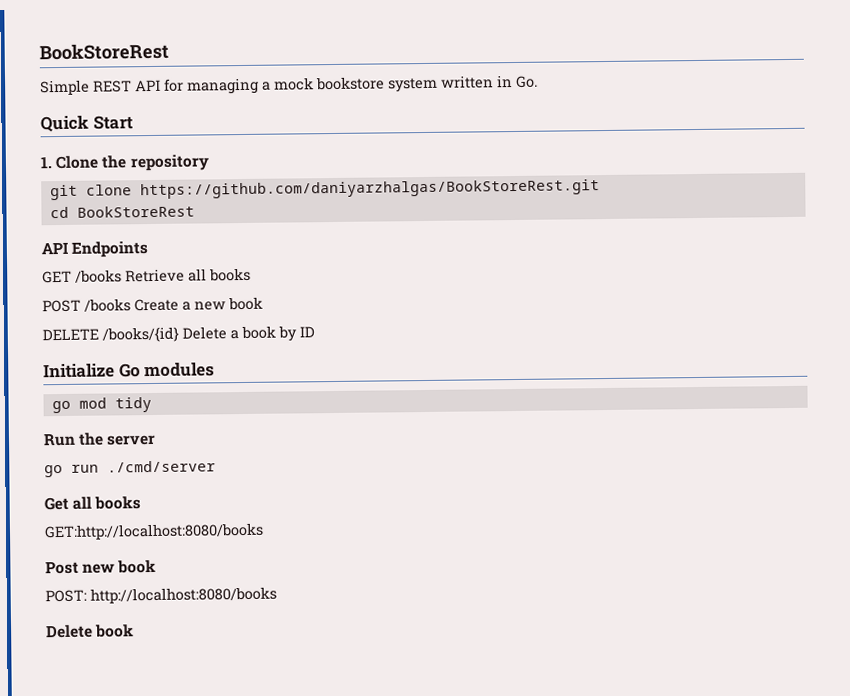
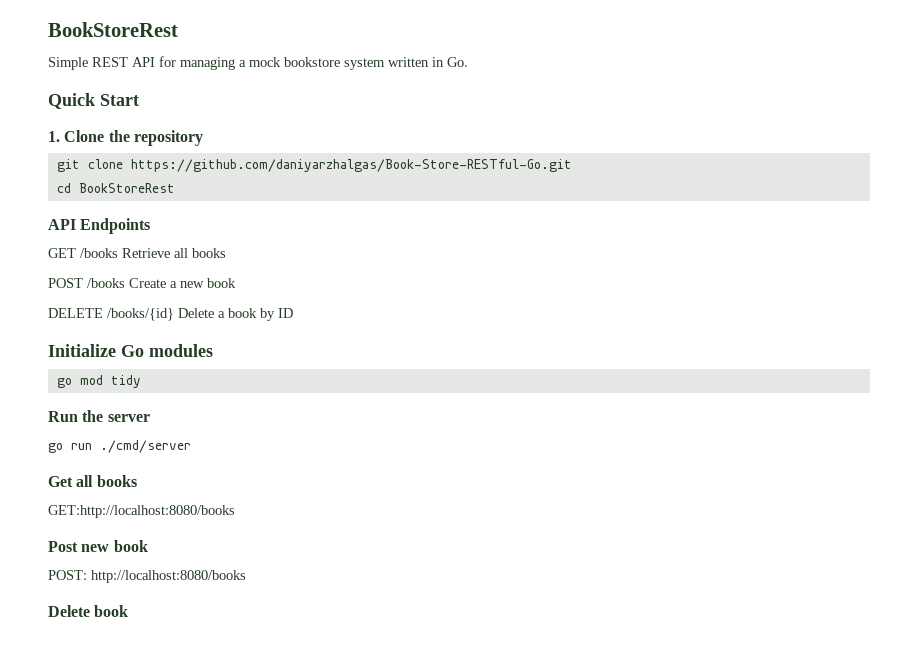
- git clone https://github.com/daniyarzhalgas/BookStoreRest.git
+ git clone https://github.com/daniyarzhalgas/Book-Store-RESTful-Go.git

